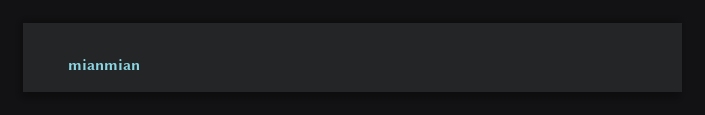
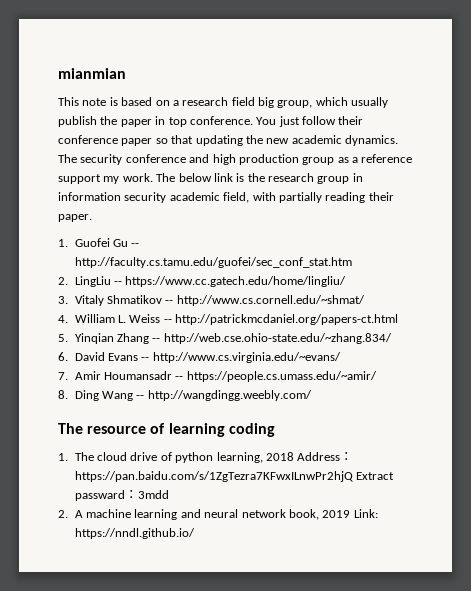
+ This note is based on a research field big group, which usually publish the paper in top conference. You just follow their conference paper so that updating the new academic dynamics. The security conference and high production group as a reference support my work. The below link is the research group in information security academic field, with partially reading their paper.
+ 1. Guofei Gu -- http://faculty.cs.tamu.edu/guofei/sec_conf_stat.htm
+ 2. LingLiu -- https://www.cc.gatech.edu/home/lingliu/
+ 3. Vitaly Shmatikov -- http://www.cs.cornell.edu/~shmat/
+ 4. William L. Weiss -- http://patrickmcdaniel.org/papers-ct.html
+ 5. Yinqian Zhang -- http://web.cse.ohio-state.edu/~zhang.834/
+ 6. David Evans -- http://www.cs.virginia.edu/~evans/
+ 7. Amir Houmansadr -- https://people.cs.umass.edu/~amir/
+ 8. Ding Wang -- http://wangdingg.weebly.com/
+ The resource of learning coding
+ 1. The cloud drive of python learning, 2018 Address：https://pan.baidu.com/s/1ZgTezra7KFwxILnwPr2hjQ Extract passward：3mdd
+ 2. A machine learning and neural network book, 2019 Link: https://nndl.github.io/

